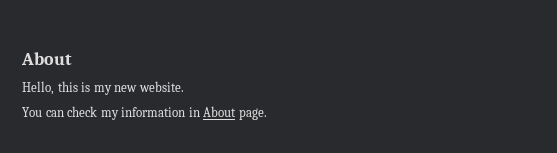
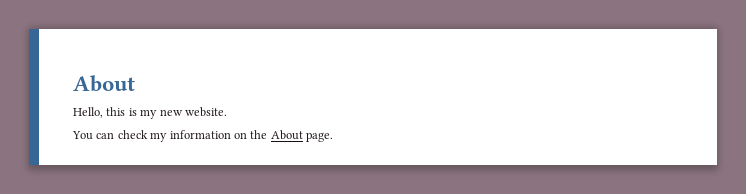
- You can check my information in About page.
+ You can check my information on the About page.

